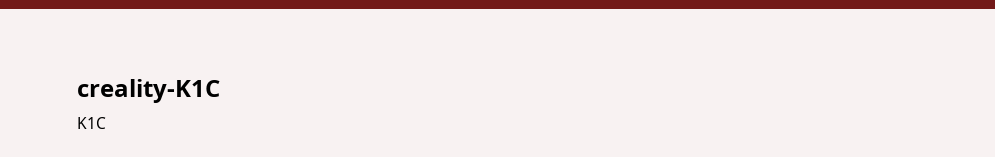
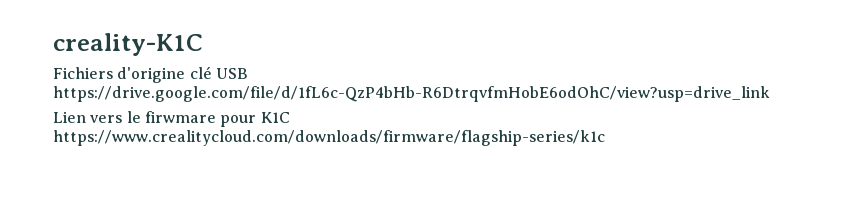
- K1C
+ Fichiers d'origine clé USB https://drive.google.com/file/d/1fL6c-QzP4bHb-R6DtrqvfmHobE6odOhC/view?usp=drive_link
+ Lien vers le firwmare pour K1C https://www.crealitycloud.com/downloads/firmware/flagship-series/k1c

